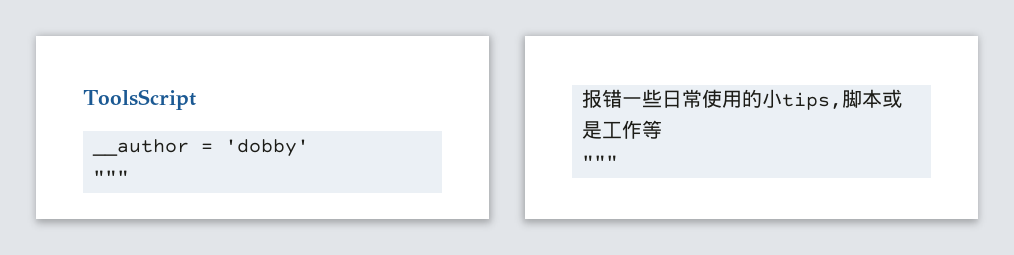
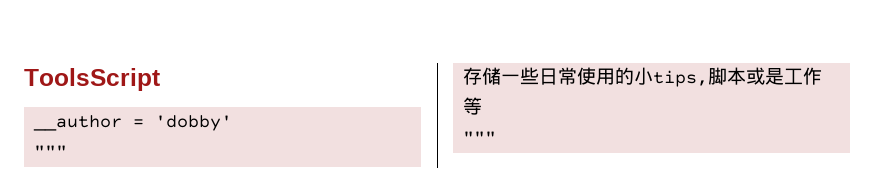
- 报错一些日常使用的小tips,脚本或是工作等
+ 存储一些日常使用的小tips,脚本或是工作等

